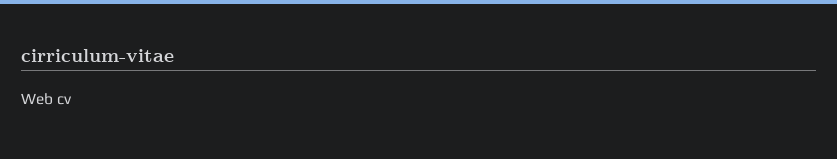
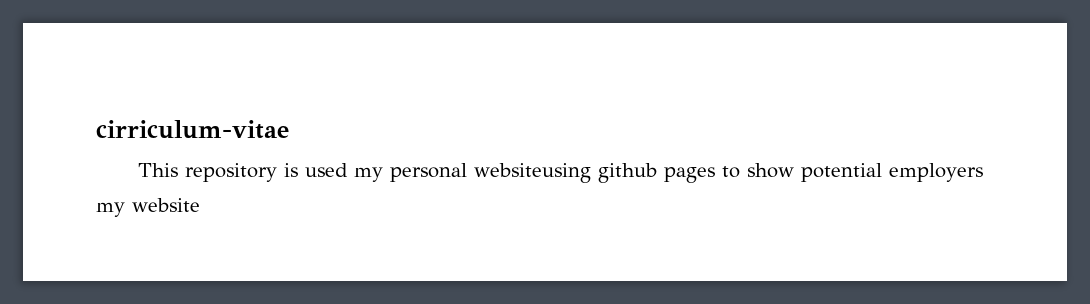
- Web cv
+ This repository is used my personal websiteusing github pages to show potential employers my website

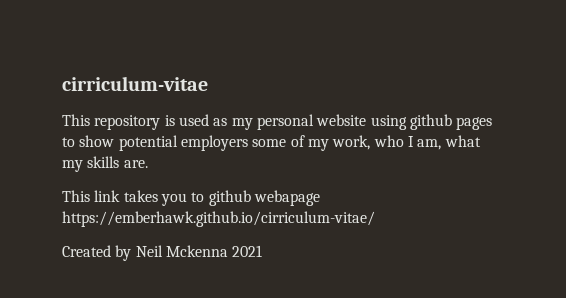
- This repository is used my personal websiteusing github pages to show potential employers my website
+ This repository is used as my personal website using github pages to show potential employers some of my work, who I am, what my skills are.
+ This link takes you to github webapage https://emberhawk.github.io/cirriculum-vitae/
+ Created by Neil Mckenna 2021

